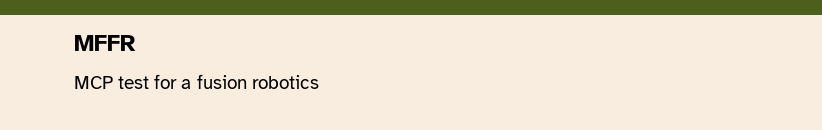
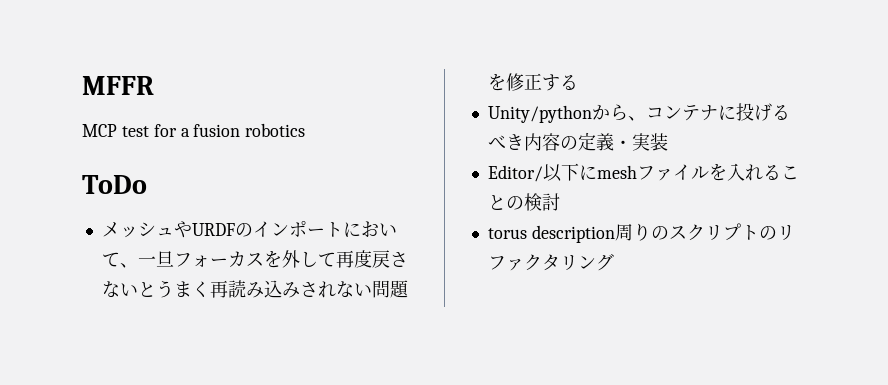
+ ToDo
+ メッシュやURDFのインポートにおいて、一旦フォーカスを外して再度戻さないとうまく再読み込みされない問題を修正する
+ Unity/pythonから、コンテナに投げるべき内容の定義・実装
+ Editor/以下にmeshファイルを入れることの検討
+ torus description周りのスクリプトのリファクタリング

